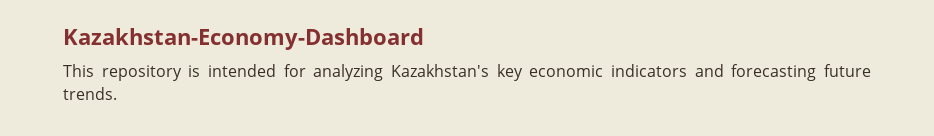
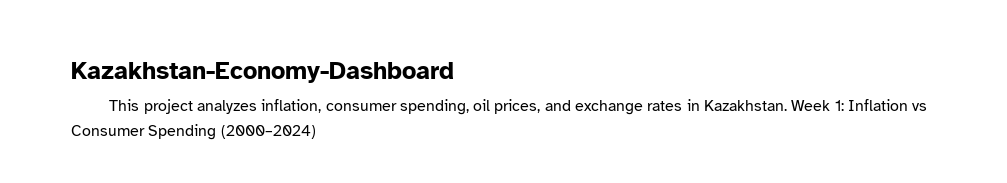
- This repository is intended for analyzing Kazakhstan's key economic indicators and forecasting future trends.
+ This project analyzes inflation, consumer spending, oil prices, and exchange rates in Kazakhstan. Week 1: Inflation vs Consumer Spending (2000–2024)

